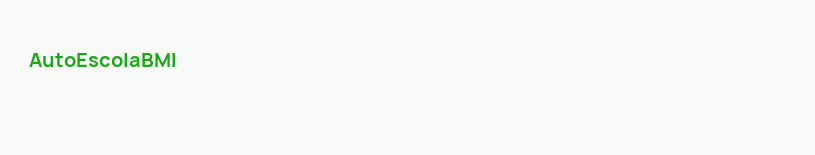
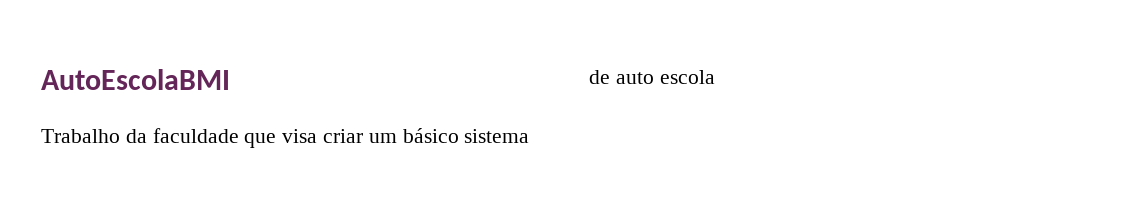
+ Trabalho da faculdade que visa criar um básico sistema de auto escola

